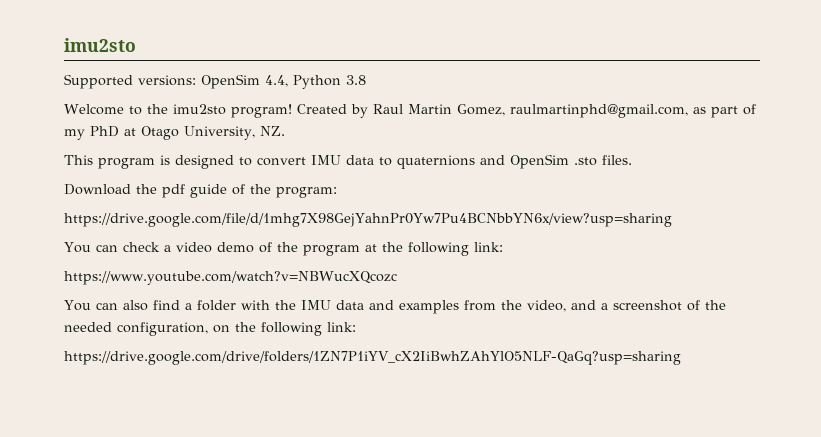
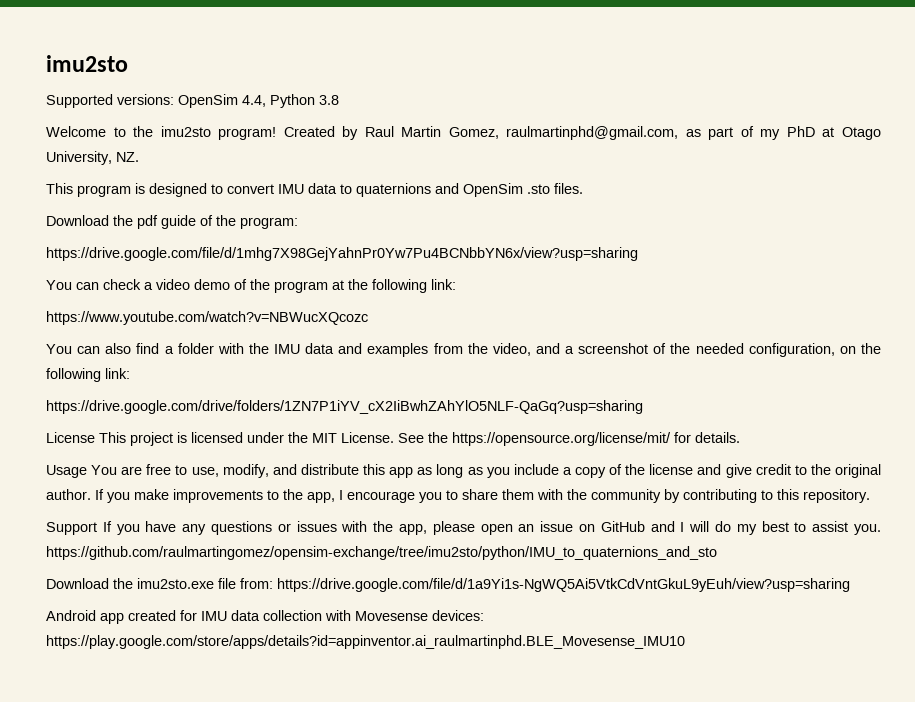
+ License This project is licensed under the MIT License. See the https://opensource.org/license/mit/ for details.
+ Usage You are free to use, modify, and distribute this app as long as you include a copy of the license and give credit to the original author. If you make improvements to the app, I encourage you to share them with the community by contributing to this repository.
+ Support If you have any questions or issues with the app, please open an issue on GitHub and I will do my best to assist you. https://github.com/raulmartingomez/opensim-exchange/tree/imu2sto/python/IMU_to_quaternions_and_sto
+ Download the imu2sto.exe file from: https://drive.google.com/file/d/1a9Yi1s-NgWQ5Ai5VtkCdVntGkuL9yEuh/view?usp=sharing
+ Android app created for IMU data collection with Movesense devices: https://play.google.com/store/apps/details?id=appinventor.ai_raulmartinphd.BLE_Movesense_IMU10

